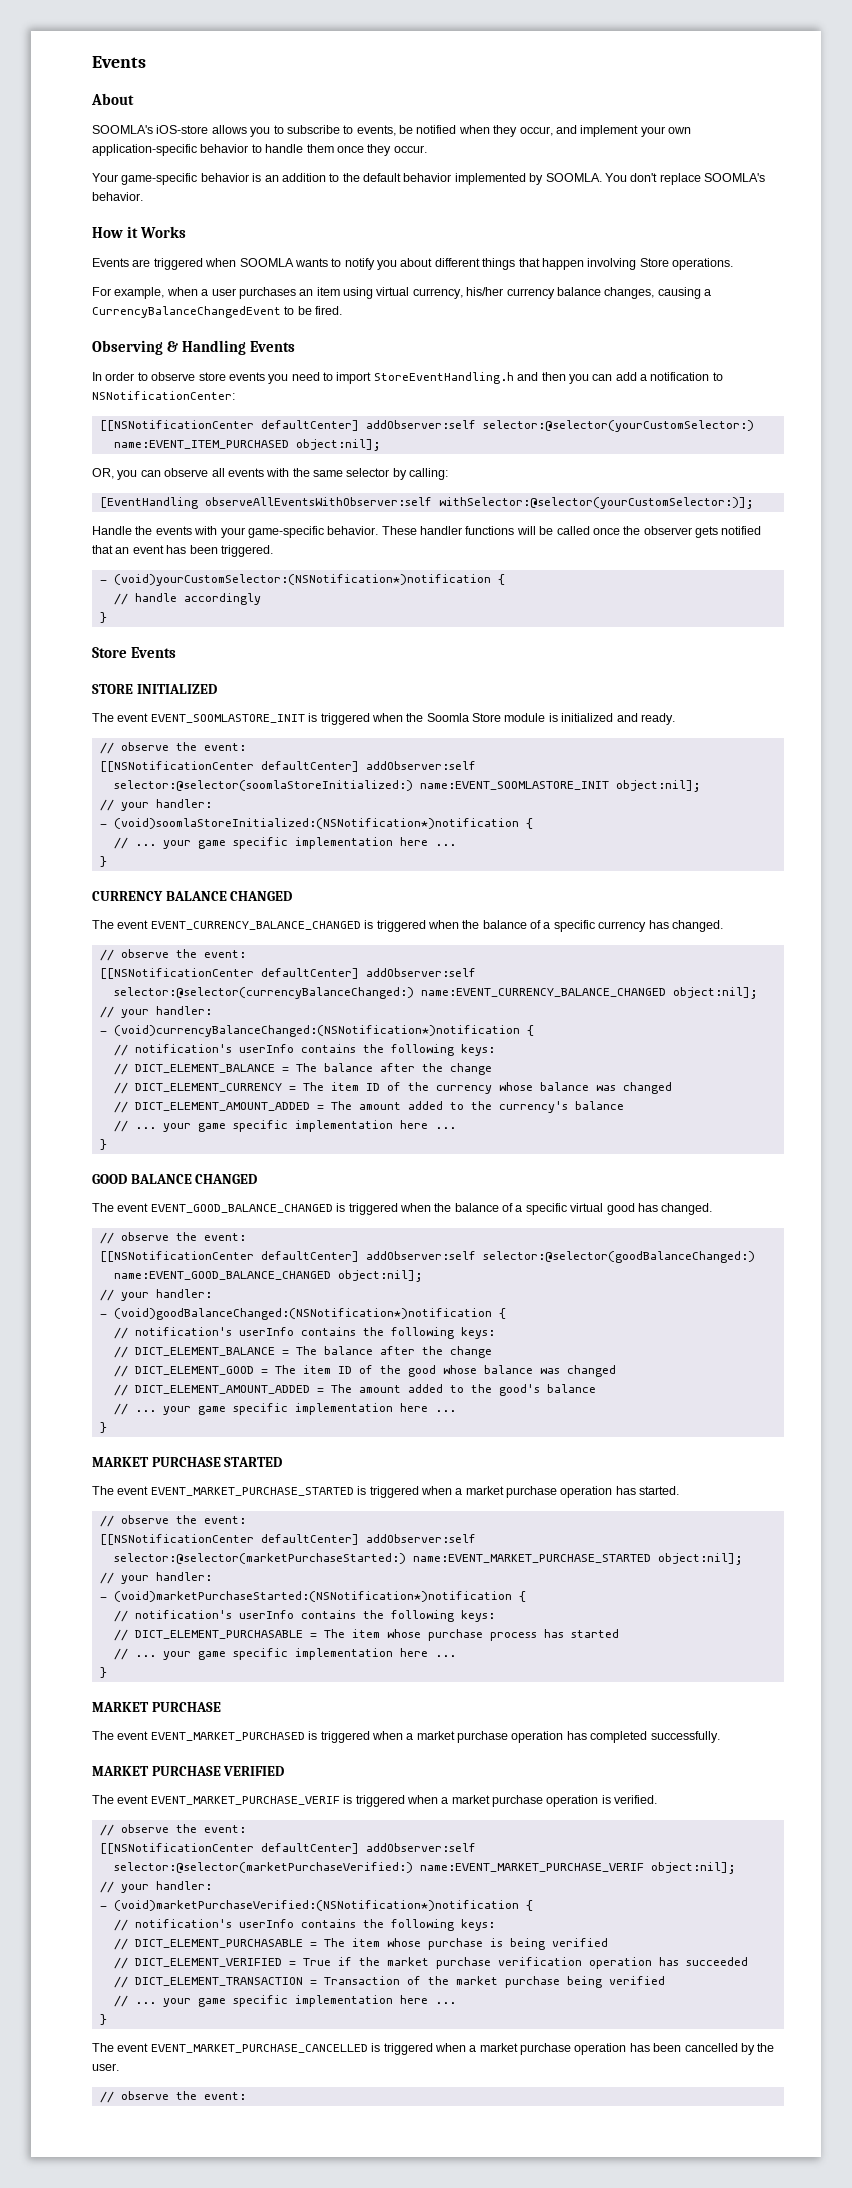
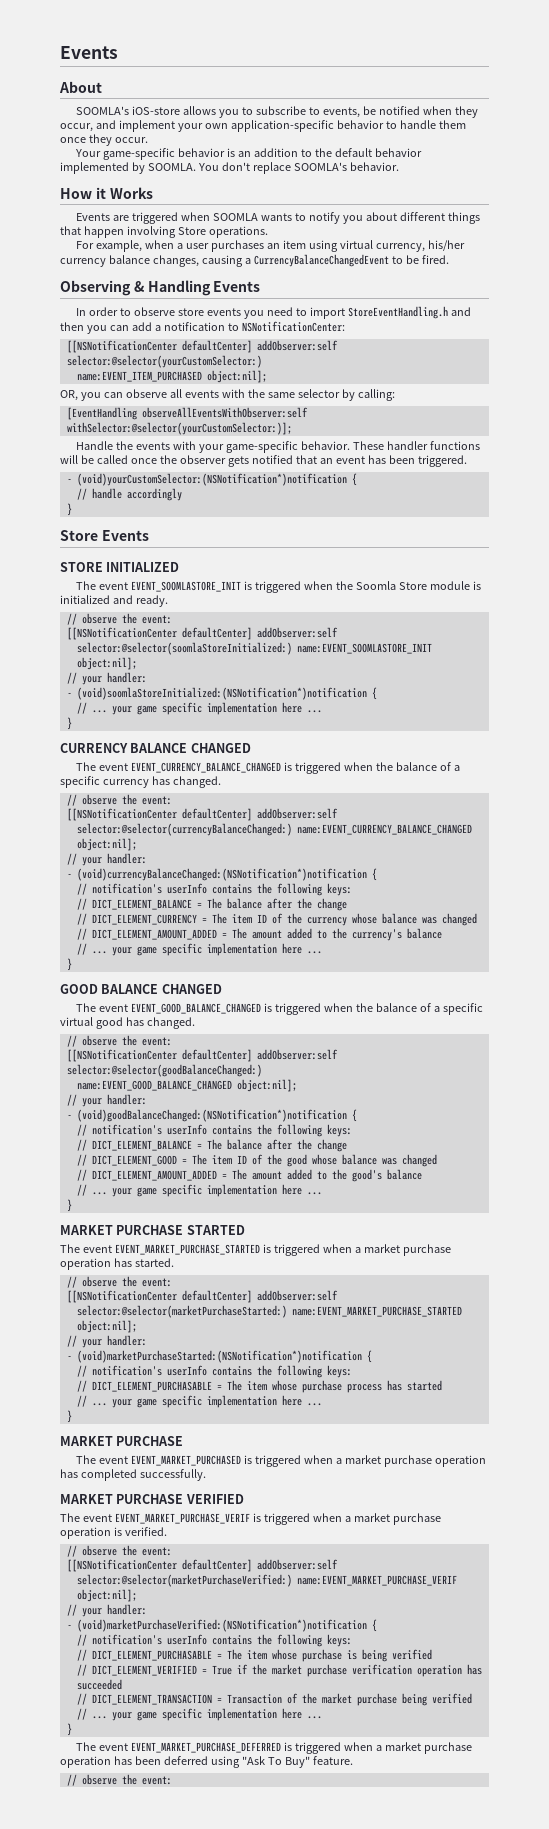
- The event EVENT_MARKET_PURCHASE_CANCELLED is triggered when a market purchase operation has been cancelled by the user.
+ The event EVENT_MARKET_PURCHASE_DEFERRED is triggered when a market purchase operation has been deferred using "Ask To Buy" feature.

